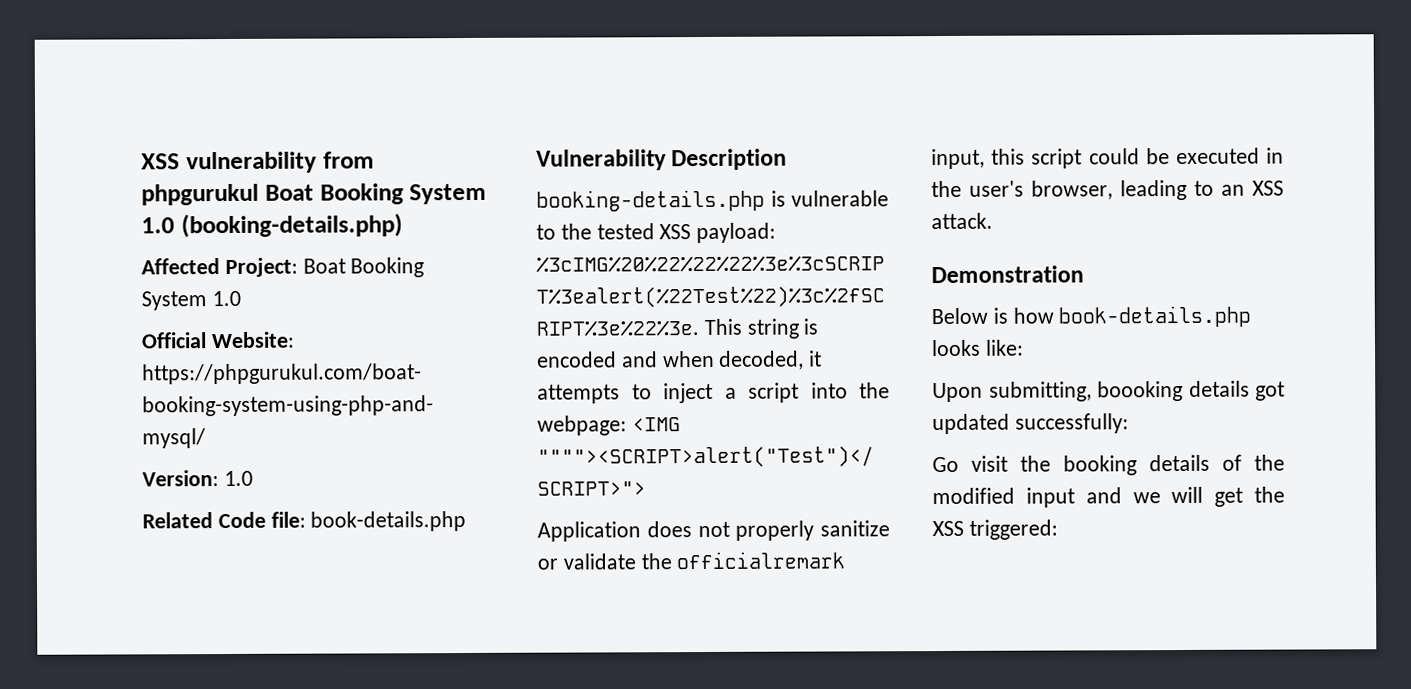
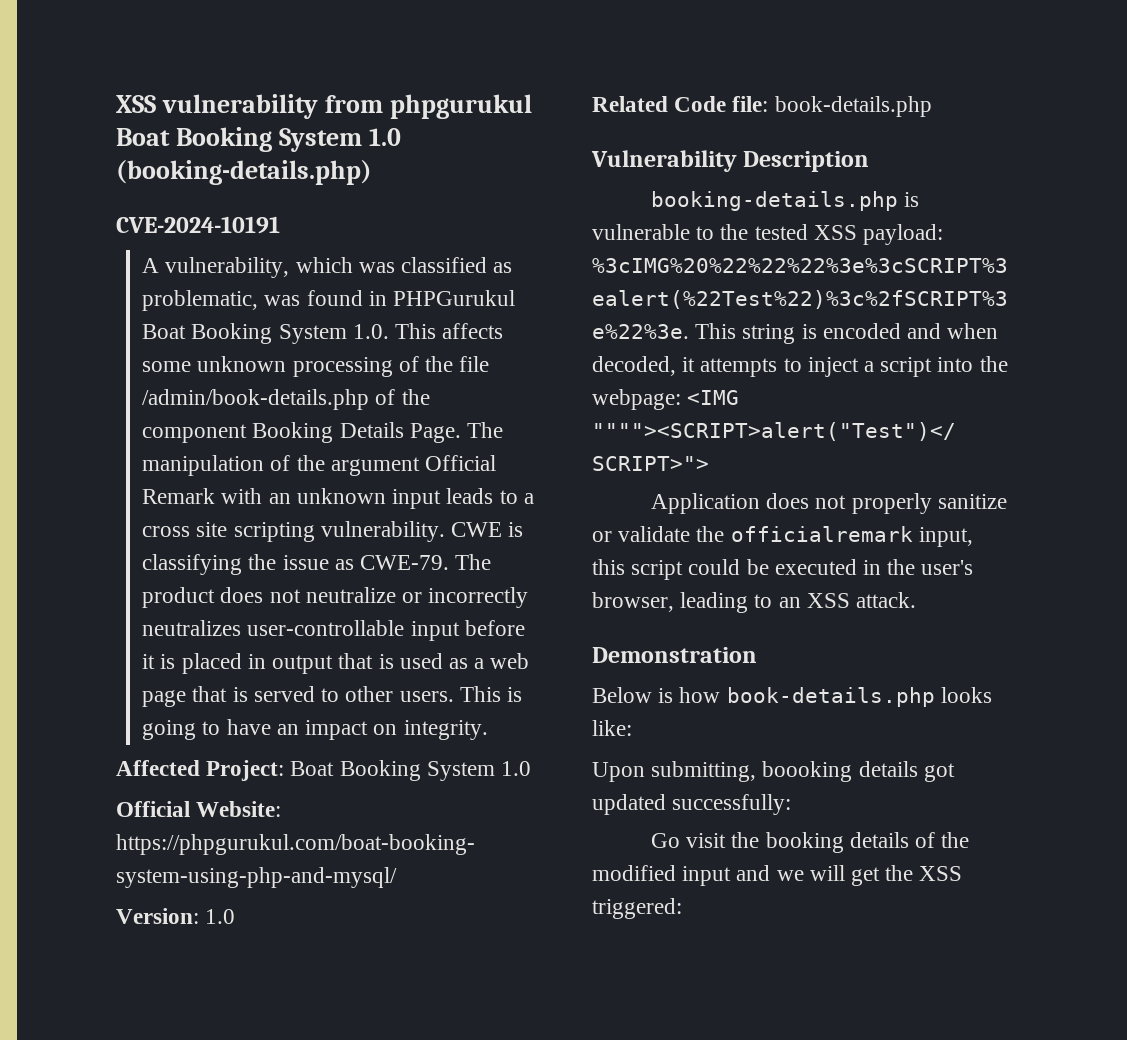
+ CVE-2024-10191
+ A vulnerability, which was classified as problematic, was found in PHPGurukul Boat Booking System 1.0. This affects some unknown processing of the file /admin/book-details.php of the component Booking Details Page. The manipulation of the argument Official Remark with an unknown input leads to a cross site scripting vulnerability. CWE is classifying the issue as CWE-79. The product does not neutralize or incorrectly neutralizes user-controllable input before it is placed in output that is used as a web page that is served to other users. This is going to have an impact on integrity.

